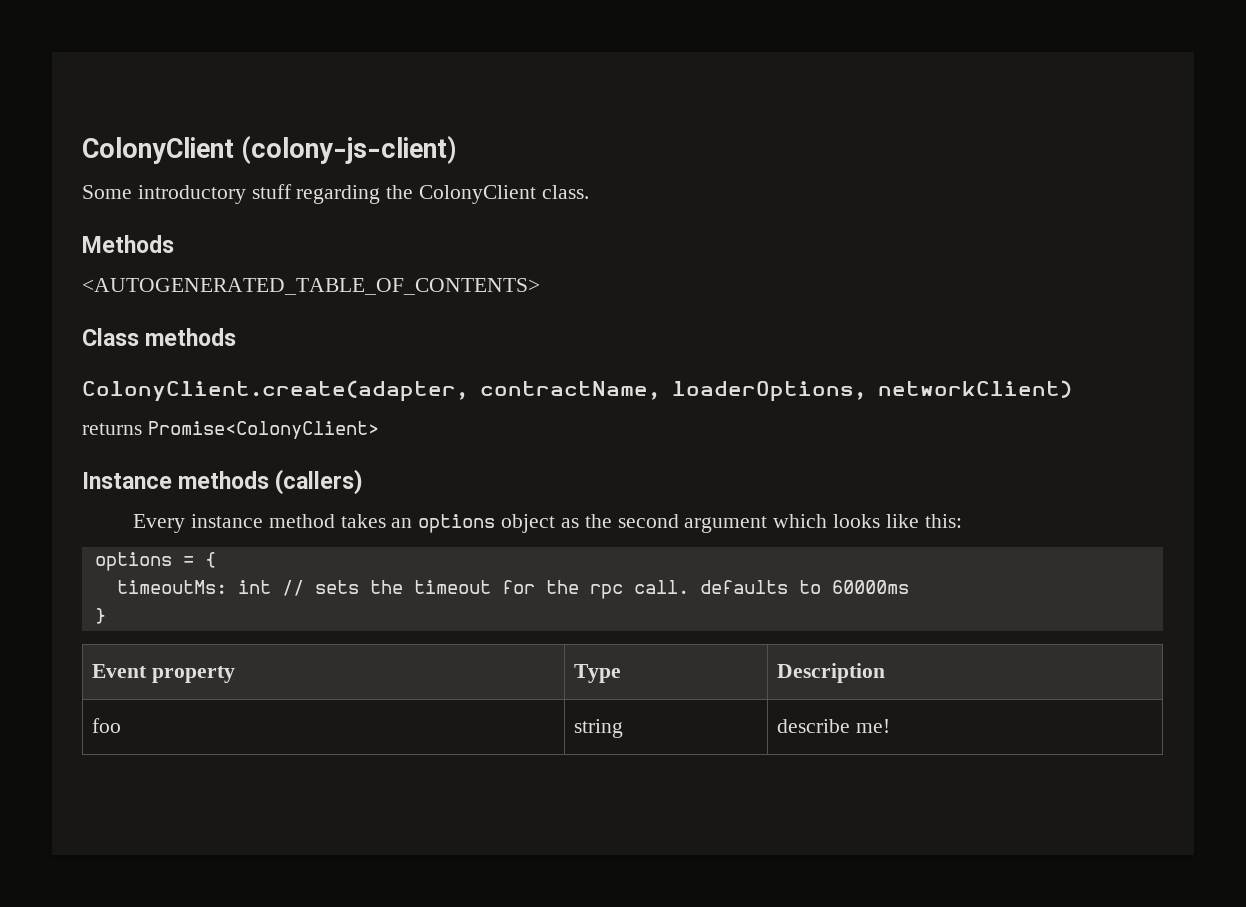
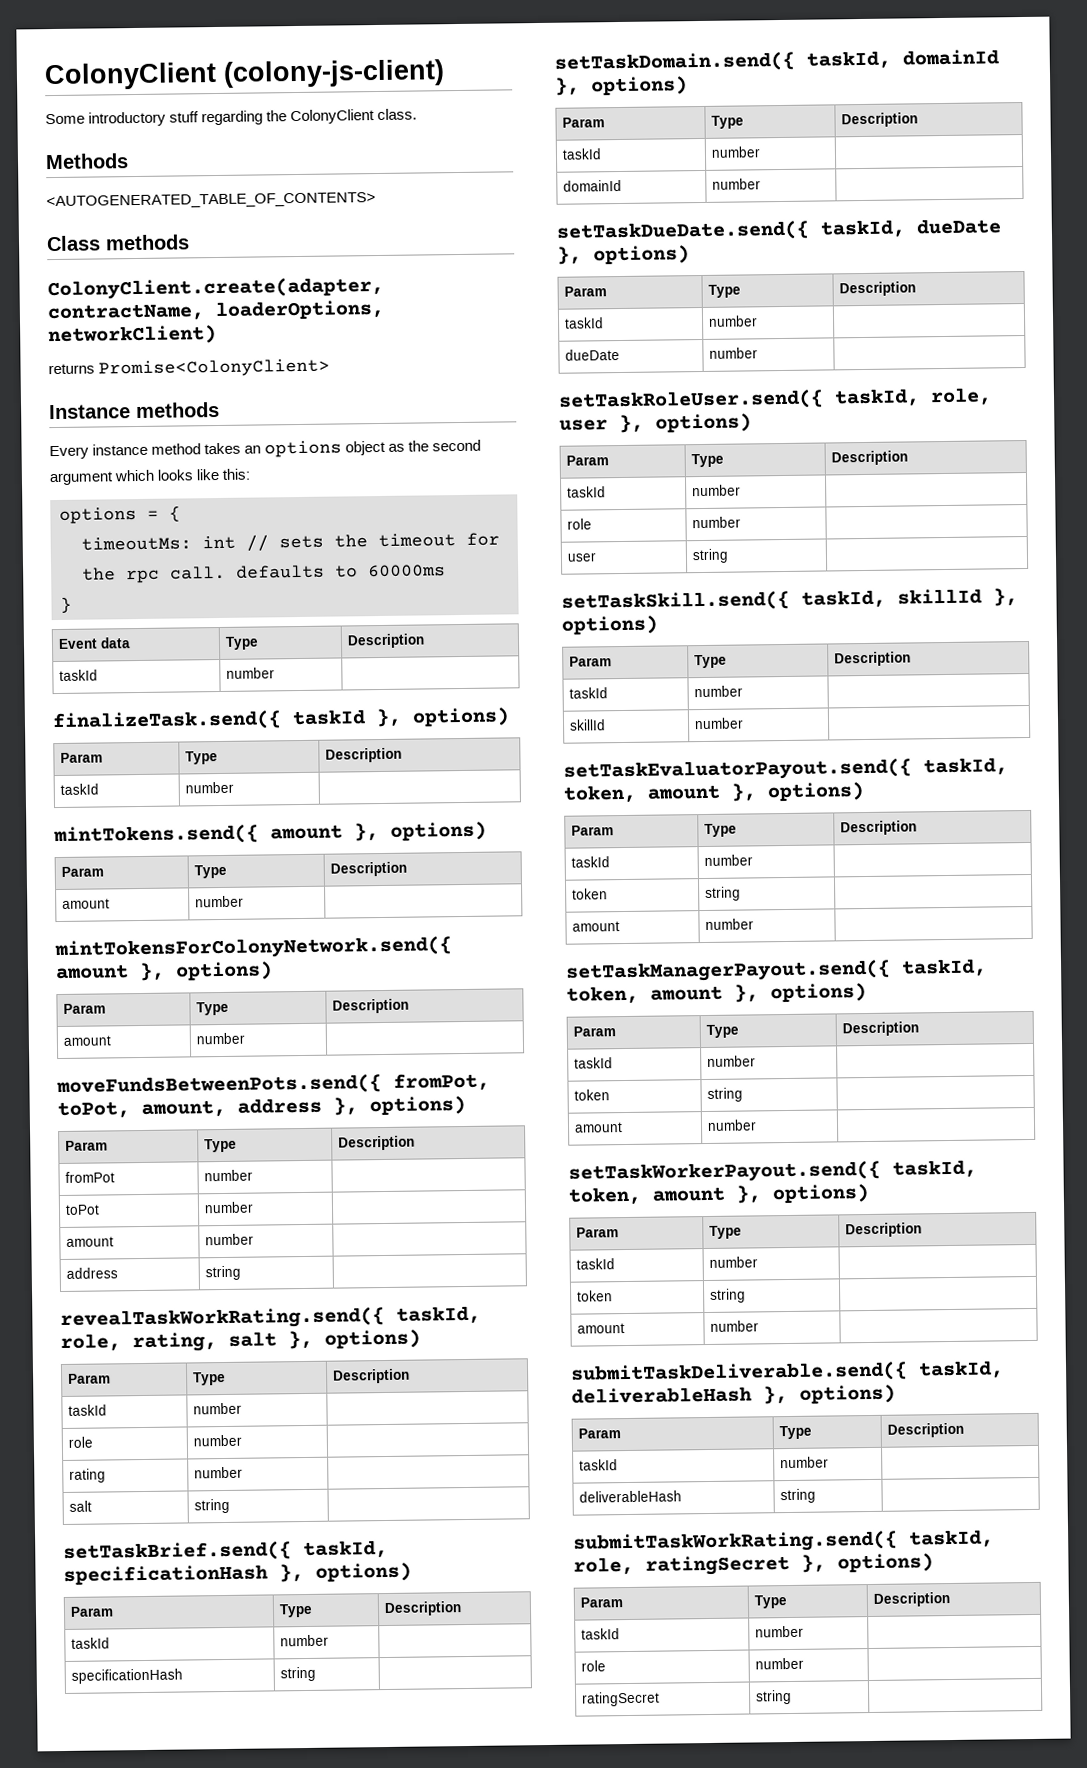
- Instance methods (callers)
+ Instance methods
- Event property | Type | Description
- foo | string | describe me!
+ Event data | Type | Description
+ taskId | number |
+ finalizeTask.send({ taskId }, options)
+ Param | Type | Description
+ taskId | number |
+ mintTokens.send({ amount }, options)
+ Param | Type | Description
+ amount | number |
+ mintTokensForColonyNetwork.send({ amount }, options)
+ Param | Type | Description
+ amount | number |
+ moveFundsBetweenPots.send({ fromPot, toPot, amount, address }, options)
+ Param | Type | Description
+ fromPot | number |
+ toPot | number |
+ amount | number |
+ address | string |
+ revealTaskWorkRating.send({ taskId, role, rating, salt }, options)
+ Param | Type | Description
+ taskId | number |
+ role | number |
+ rating | number |
+ salt | string |
+ setTaskBrief.send({ taskId, specificationHash }, options)
+ Param | Type | Description
+ taskId | number |
+ specificationHash | string |
+ setTaskDomain.send({ taskId, domainId }, options)
+ Param | Type | Description
+ taskId | number |
+ domainId | number |
+ setTaskDueDate.send({ taskId, dueDate }, options)
+ Param | Type | Description
+ taskId | number |
+ dueDate | number |
+ setTaskRoleUser.send({ taskId, role, user }, options)
+ Param | Type | Description
+ taskId | number |
+ role | number |
+ user | string |
+ setTaskSkill.send({ taskId, skillId }, options)
+ Param | Type | Description
+ taskId | number |
+ skillId | number |
+ setTaskEvaluatorPayout.send({ taskId, token, amount }, options)
+ Param | Type | Description
+ taskId | number |
+ token | string |
+ amount | number |
+ setTaskManagerPayout.send({ taskId, token, amount }, options)
+ Param | Type | Description
+ taskId | number |
+ token | string |
+ amount | number |
+ setTaskWorkerPayout.send({ taskId, token, amount }, options)
+ Param | Type | Description
+ taskId | number |
+ token | string |
+ amount | number |
+ submitTaskDeliverable.send({ taskId, deliverableHash }, options)
+ Param | Type | Description
+ taskId | number |
+ deliverableHash | string |
+ submitTaskWorkRating.send({ taskId, role, ratingSecret }, options)
+ Param | Type | Description
+ taskId | number |
+ role | number |
+ ratingSecret | string |

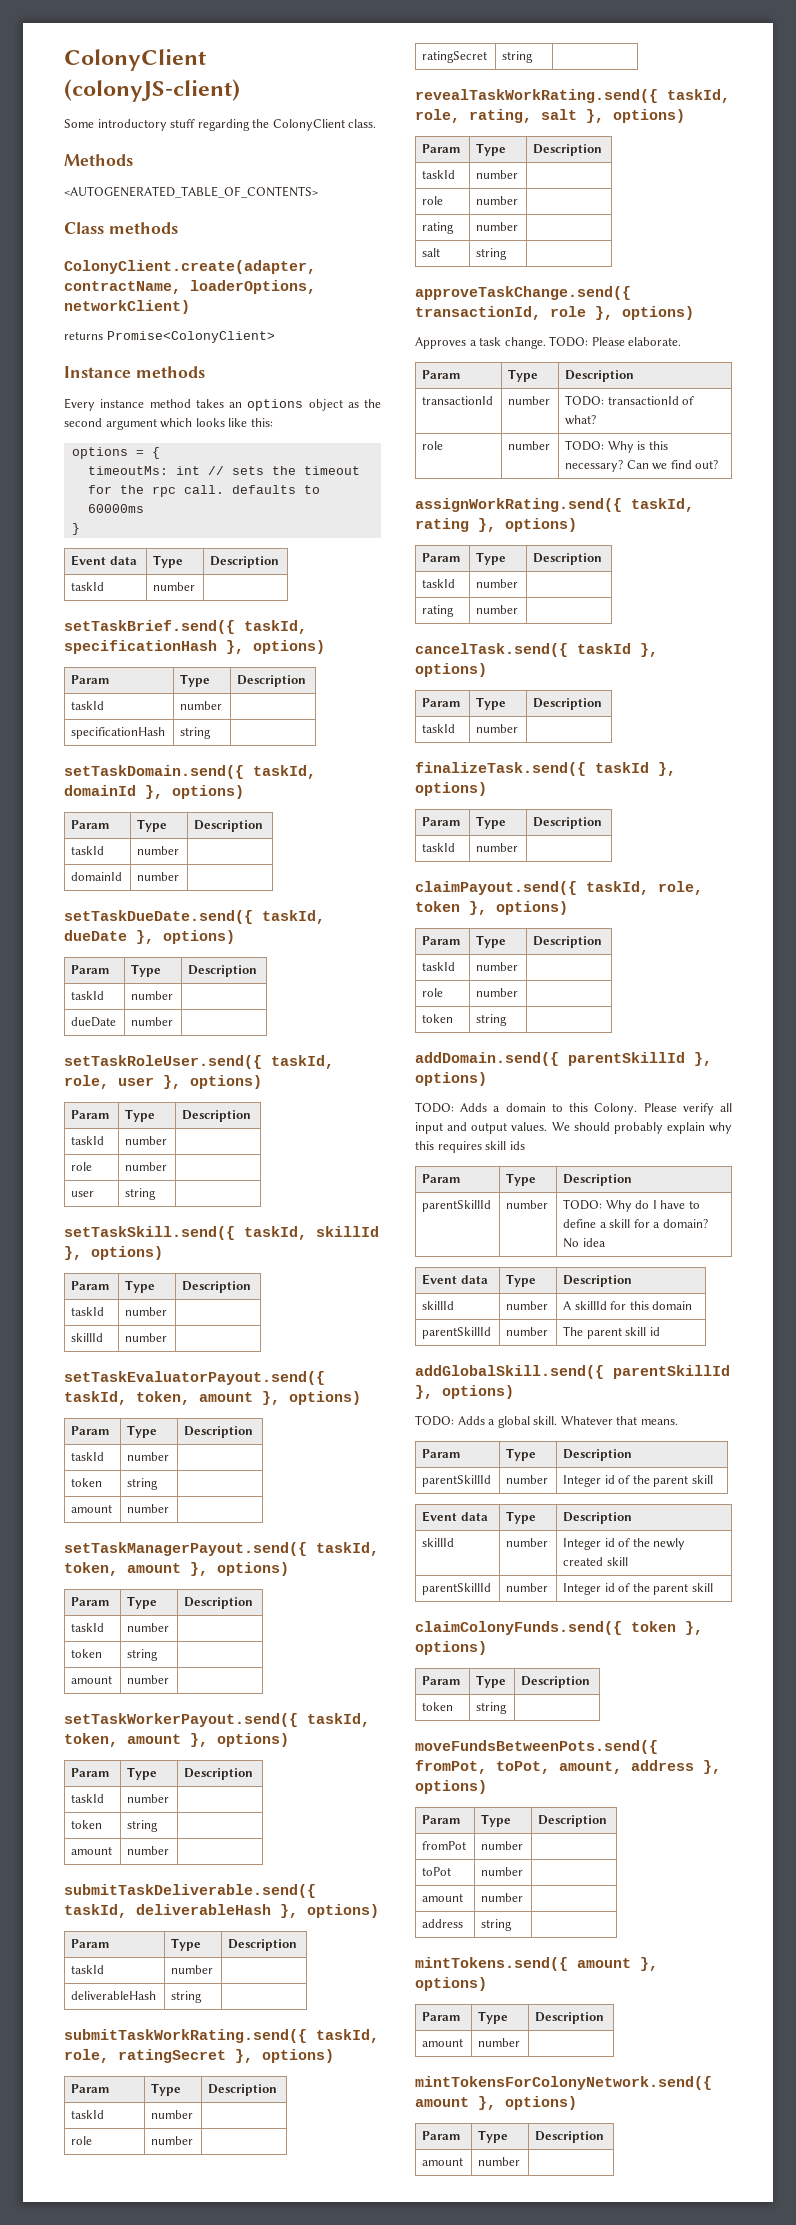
- ColonyClient (colony-js-client)
+ ColonyClient (colonyJS-client)
- finalizeTask.send({ taskId }, options)
- Param | Type | Description
- taskId | number |
- mintTokens.send({ amount }, options)
- Param | Type | Description
- amount | number |
- mintTokensForColonyNetwork.send({ amount }, options)
- Param | Type | Description
- amount | number |
- moveFundsBetweenPots.send({ fromPot, toPot, amount, address }, options)
- Param | Type | Description
- fromPot | number |
- toPot | number |
- amount | number |
- address | string |
- revealTaskWorkRating.send({ taskId, role, rating, salt }, options)
- Param | Type | Description
- taskId | number |
- role | number |
- rating | number |
- salt | string |
+ revealTaskWorkRating.send({ taskId, role, rating, salt }, options)
+ Param | Type | Description
+ taskId | number |
+ role | number |
+ rating | number |
+ salt | string |
+ approveTaskChange.send({ transactionId, role }, options)
+ Approves a task change. TODO: Please elaborate.
+ Param | Type | Description
+ transactionId | number | TODO: transactionId of what?
+ role | number | TODO: Why is this necessary? Can we find out?
+ assignWorkRating.send({ taskId, rating }, options)
+ Param | Type | Description
+ taskId | number |
+ rating | number |
+ cancelTask.send({ taskId }, options)
+ Param | Type | Description
+ taskId | number |
+ finalizeTask.send({ taskId }, options)
+ Param | Type | Description
+ taskId | number |
+ claimPayout.send({ taskId, role, token }, options)
+ Param | Type | Description
+ taskId | number |
+ role | number |
+ token | string |
+ addDomain.send({ parentSkillId }, options)
+ TODO: Adds a domain to this Colony. Please verify all input and output values. We should probably explain why this requires skill ids
+ Param | Type | Description
+ parentSkillId | number | TODO: Why do I have to define a skill for a domain? No idea
+ Event data | Type | Description
+ skillId | number | A skillId for this domain
+ parentSkillId | number | The parent skill id
+ addGlobalSkill.send({ parentSkillId }, options)
+ TODO: Adds a global skill. Whatever that means.
+ Param | Type | Description
+ parentSkillId | number | Integer id of the parent skill
+ Event data | Type | Description
+ skillId | number | Integer id of the newly created skill
+ parentSkillId | number | Integer id of the parent skill
+ claimColonyFunds.send({ token }, options)
+ Param | Type | Description
+ token | string |
+ moveFundsBetweenPots.send({ fromPot, toPot, amount, address }, options)
+ Param | Type | Description
+ fromPot | number |
+ toPot | number |
+ amount | number |
+ address | string |
+ mintTokens.send({ amount }, options)
+ Param | Type | Description
+ amount | number |
+ mintTokensForColonyNetwork.send({ amount }, options)
+ Param | Type | Description
+ amount | number |

